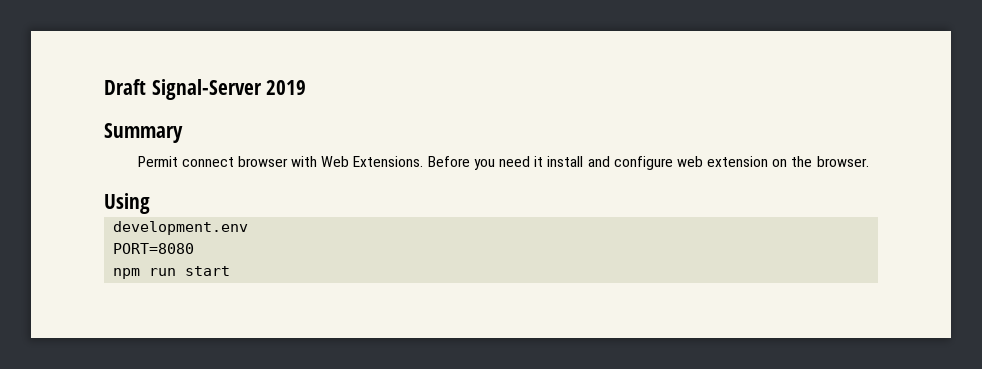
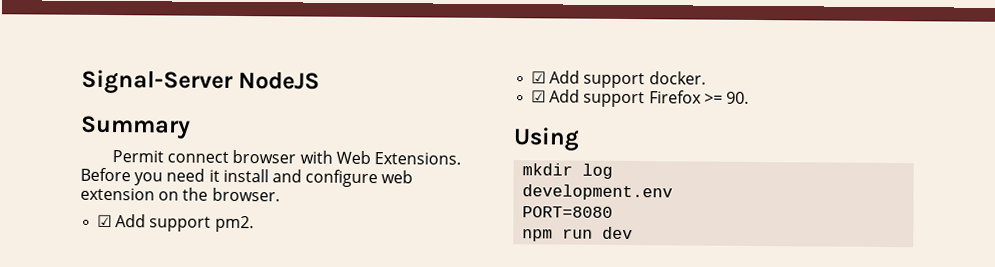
- Draft Signal-Server 2019
+ Signal-Server NodeJS
+ ☑ Add support pm2.
+ ☑ Add support docker.
+ ☑ Add support Firefox >= 90.
+ mkdir log
- npm run start
+ npm run dev

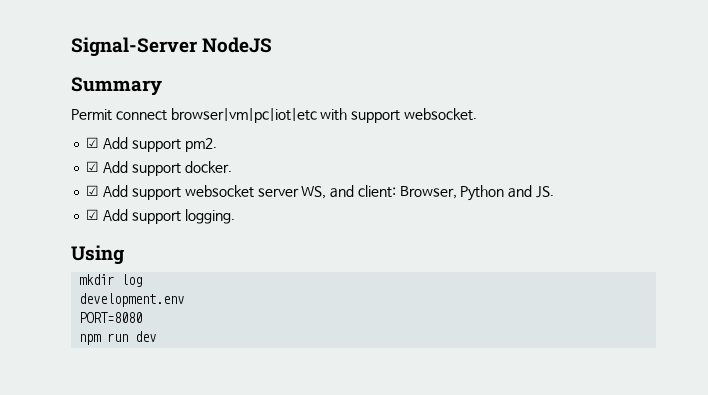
- Permit connect browser with Web Extensions. Before you need it install and configure web extension on the browser.
+ Permit connect browser|vm|pc|iot|etc with support websocket.
- ☑ Add support Firefox >= 90.
+ ☑ Add support websocket server WS, and client: Browser, Python and JS.
+ ☑ Add support logging.

